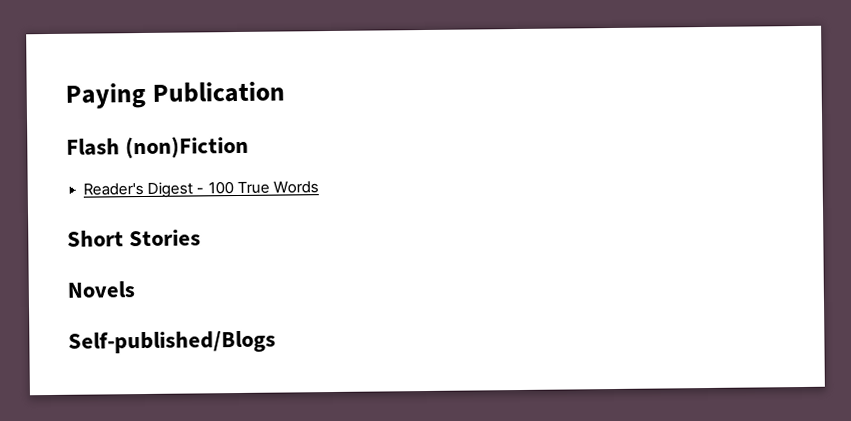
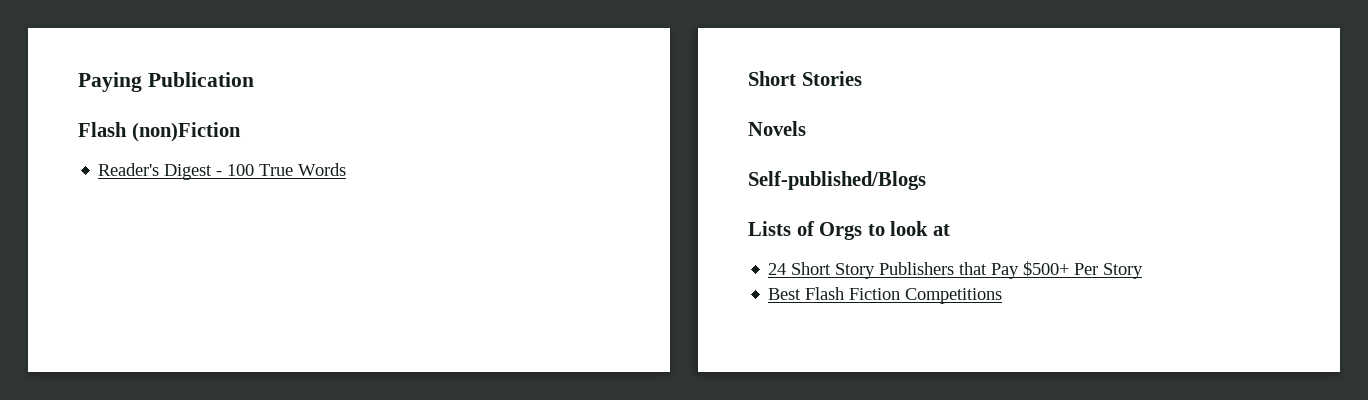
+ Lists of Orgs to look at
+ 24 Short Story Publishers that Pay $500+ Per Story
+ Best Flash Fiction Competitions

